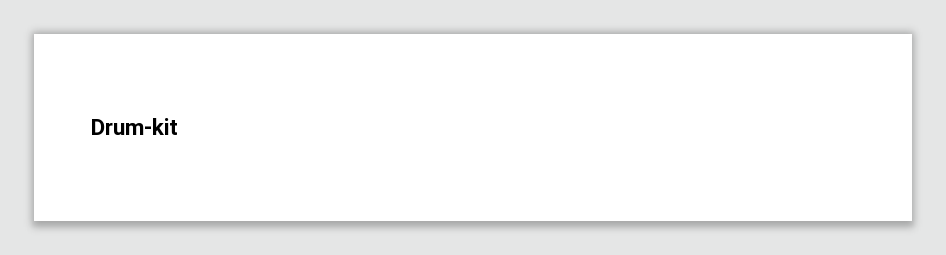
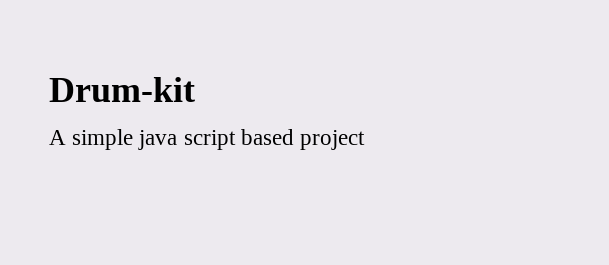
+ A simple java script based project

